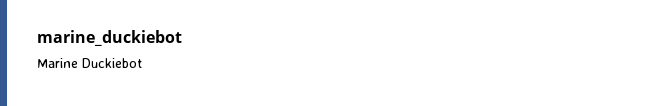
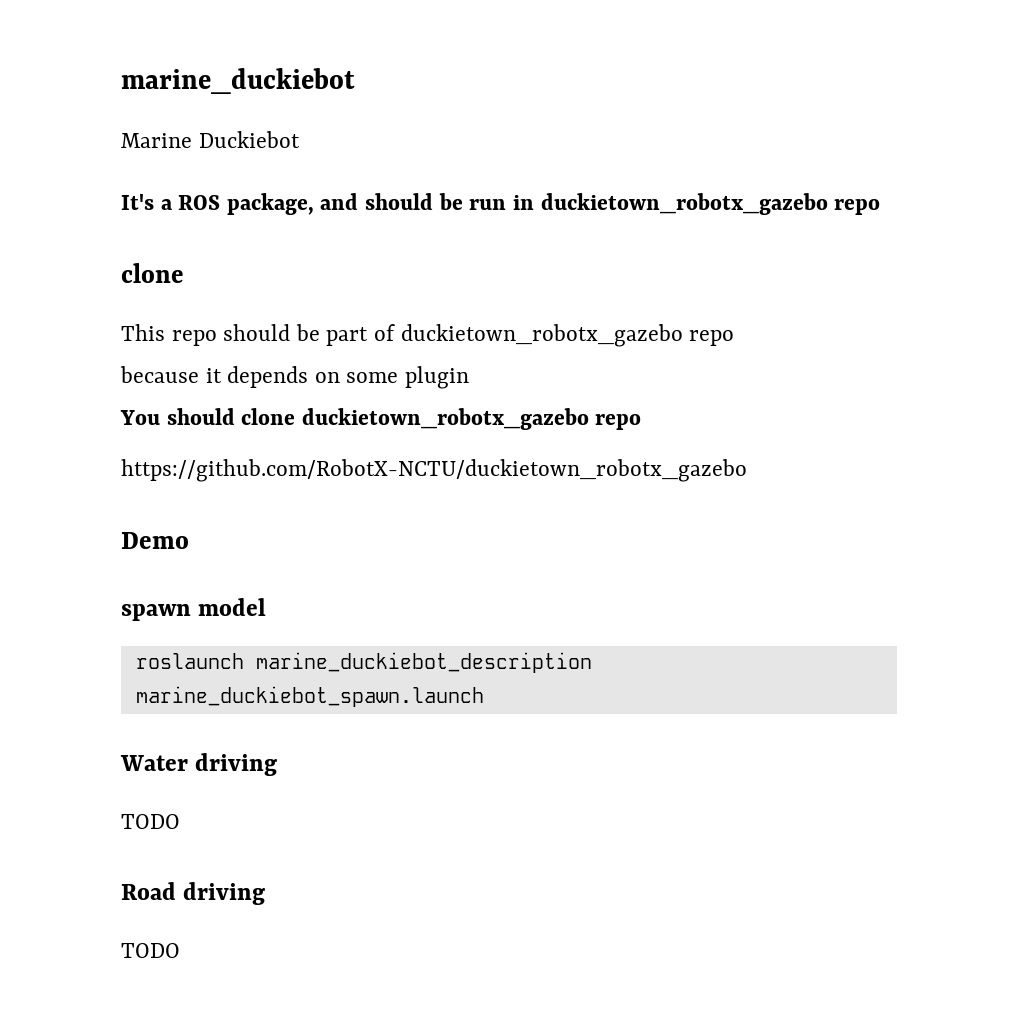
+ It's a ROS package, and should be run in duckietown_robotx_gazebo repo
+ clone
+ This repo should be part of duckietown_robotx_gazebo repo
+ because it depends on some plugin
+ You should clone duckietown_robotx_gazebo repo
+ https://github.com/RobotX-NCTU/duckietown_robotx_gazebo
+ Demo
+ spawn model
+ roslaunch marine_duckiebot_description marine_duckiebot_spawn.launch
+ Water driving
+ TODO
+ Road driving
+ TODO

